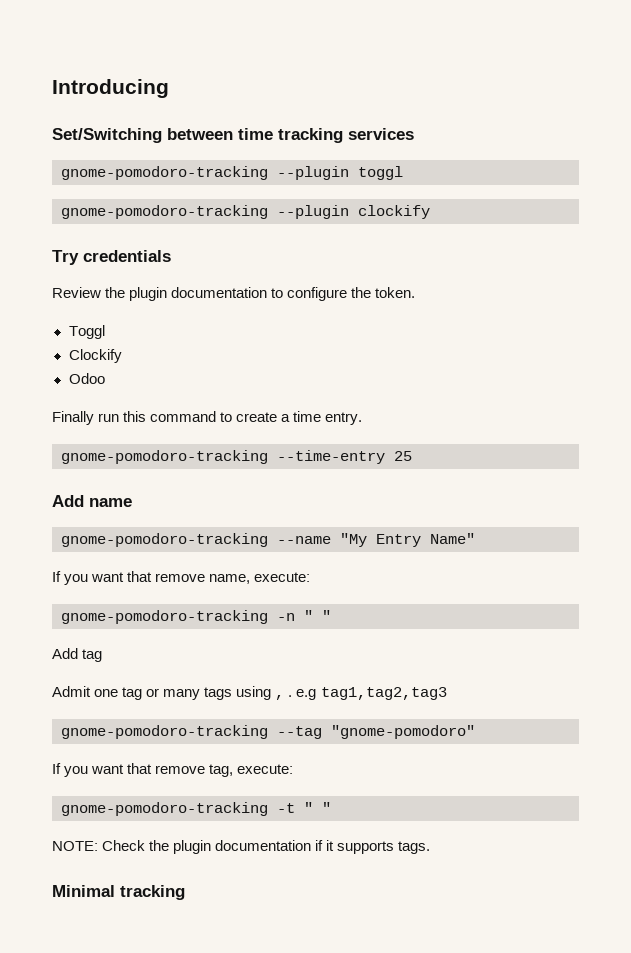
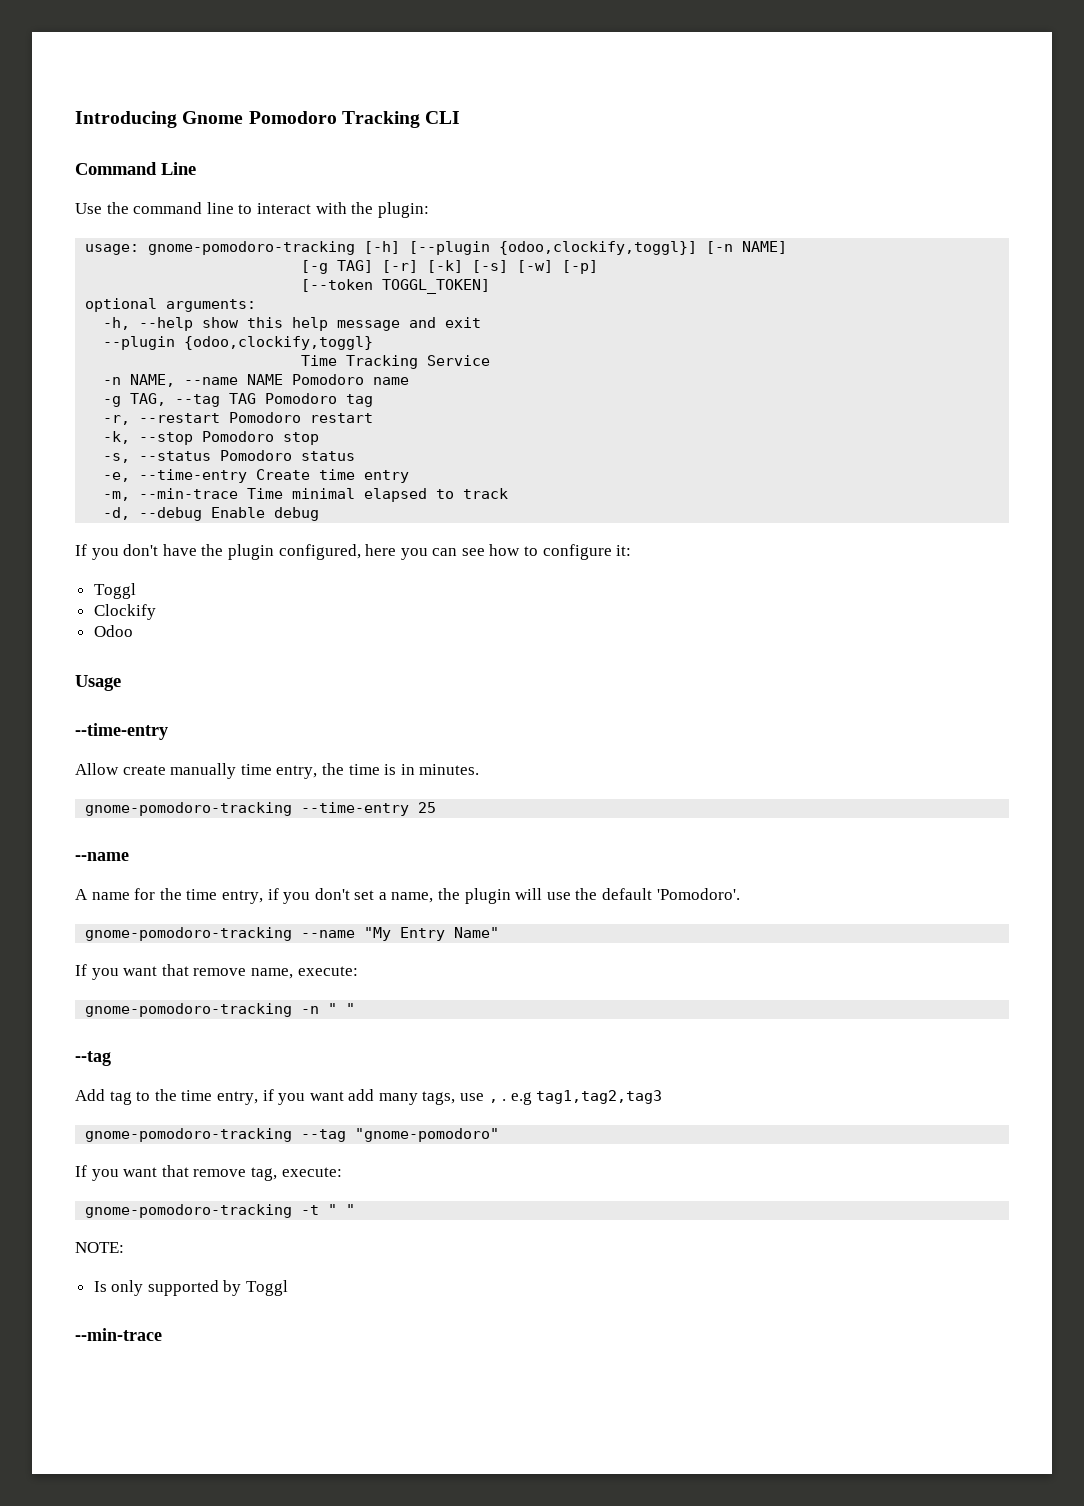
- Introducing
- Set/Switching between time tracking services
- gnome-pomodoro-tracking --plugin toggl
- gnome-pomodoro-tracking --plugin clockify
- Try credentials
- Review the plugin documentation to configure the token.
+ Introducing Gnome Pomodoro Tracking CLI
+ Command Line
+ Use the command line to interact with the plugin:
+ usage: gnome-pomodoro-tracking [-h] [--plugin {odoo,clockify,toggl}] [-n NAME]
+ [-g TAG] [-r] [-k] [-s] [-w] [-p]
+ [--token TOGGL_TOKEN]
+ optional arguments:
+ -h, --help show this help message and exit
+ --plugin {odoo,clockify,toggl}
+ Time Tracking Service
+ -n NAME, --name NAME Pomodoro name
+ -g TAG, --tag TAG Pomodoro tag
+ -r, --restart Pomodoro restart
+ -k, --stop Pomodoro stop
+ -s, --status Pomodoro status
+ -e, --time-entry Create time entry
+ -m, --min-trace Time minimal elapsed to track
+ -d, --debug Enable debug
+ If you don't have the plugin configured, here you can see how to configure it:
  Toggl
  Clockify
  Odoo
- Finally run this command to create a time entry.
+ Usage
+ --time-entry
+ Allow create manually time entry, the time is in minutes.
  gnome-pomodoro-tracking --time-entry 25
- Add name
+ --name
+ A name for the time entry, if you don't set a name, the plugin will use the default 'Pomodoro'.
  gnome-pomodoro-tracking -n " "
+ --tag
- Add tag
- Admit one tag or many tags using , . e.g tag1,tag2,tag3
+ Add tag to the time entry, if you want add many tags, use , . e.g tag1,tag2,tag3
- NOTE: Check the plugin documentation if it supports tags.
- Minimal tracking
+ NOTE:
+ Is only supported by Toggl
+ --min-trace

